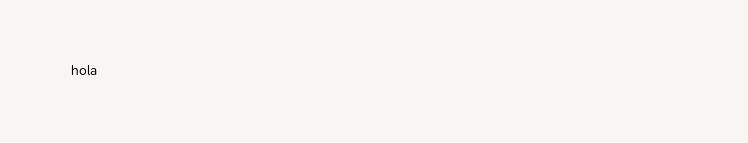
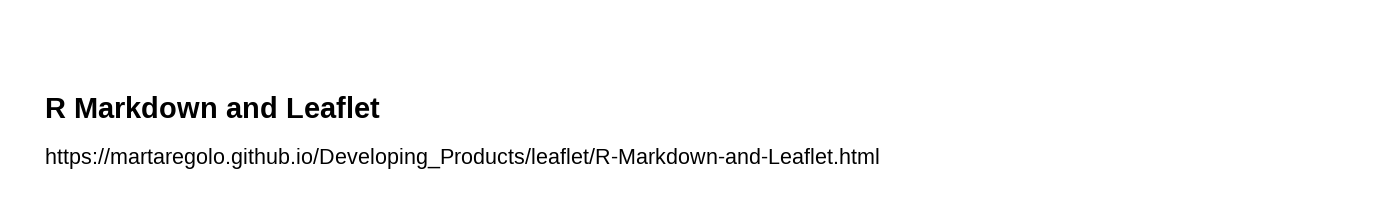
- hola
+ R Markdown and Leaflet
+ https://martaregolo.github.io/Developing_Products/leaflet/R-Markdown-and-Leaflet.html

